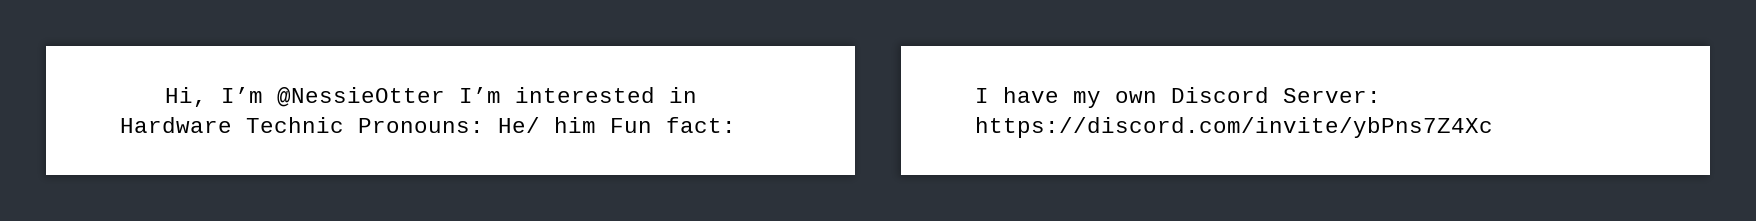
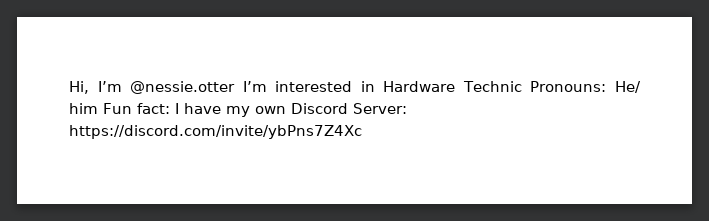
- Hi, I’m @NessieOtter I’m interested in Hardware Technic Pronouns: He/ him Fun fact: I have my own Discord Server: https://discord.com/invite/ybPns7Z4Xc
+ Hi, I’m @nessie.otter I’m interested in Hardware Technic Pronouns: He/ him Fun fact: I have my own Discord Server: https://discord.com/invite/ybPns7Z4Xc

